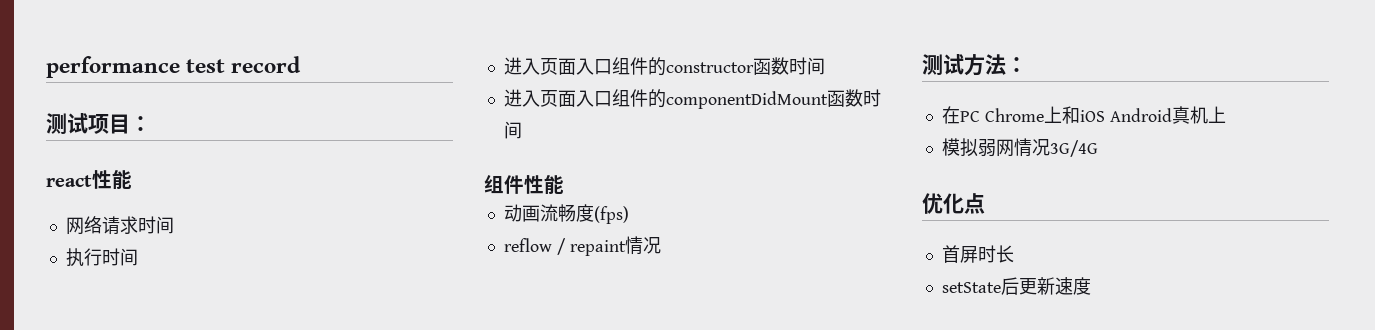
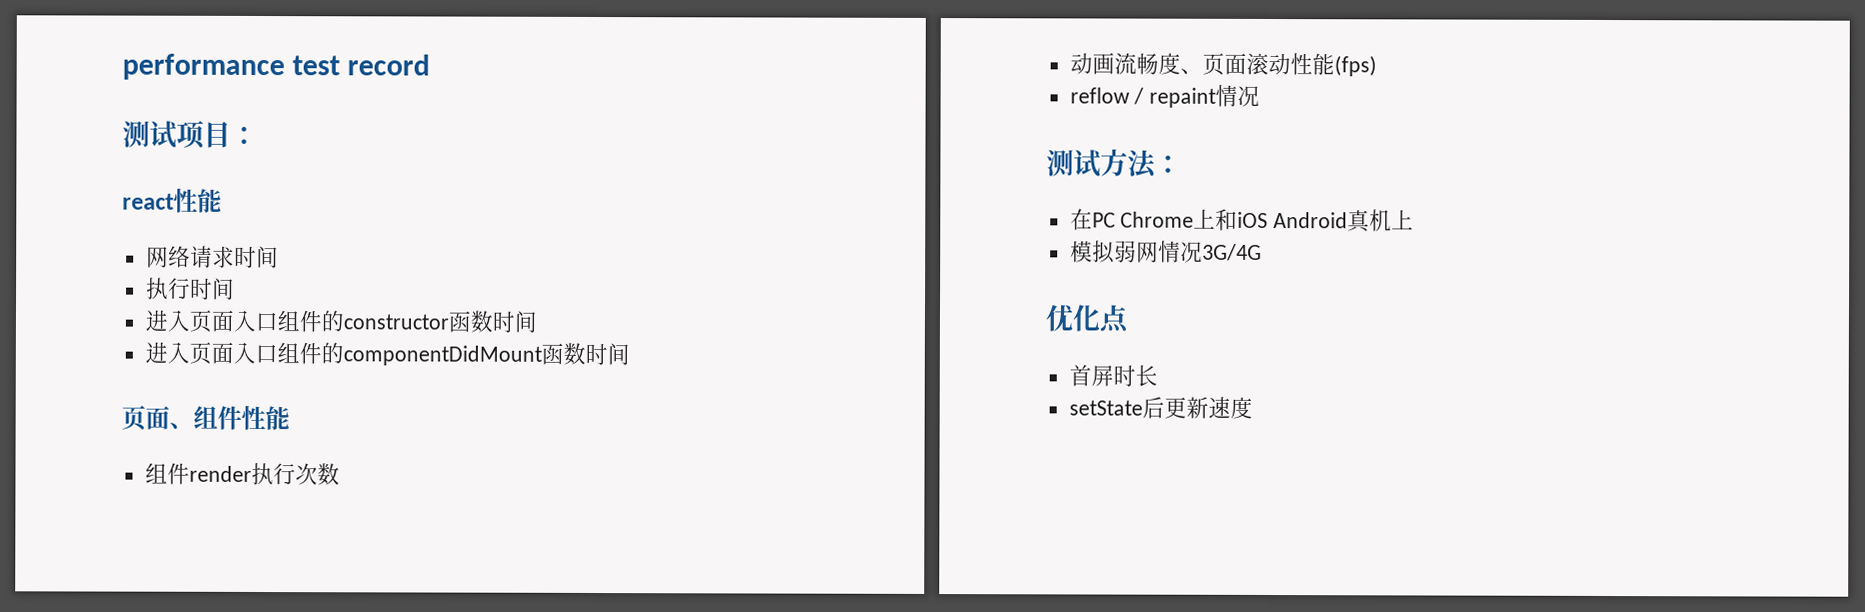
- 组件性能
+ 页面、组件性能
+ 组件render执行次数
- 动画流畅度(fps)
+ 动画流畅度、页面滚动性能(fps)

